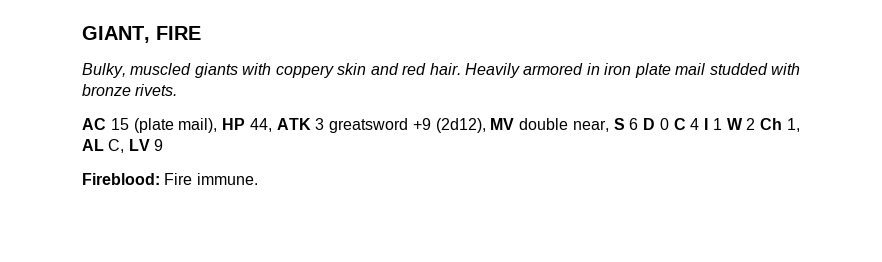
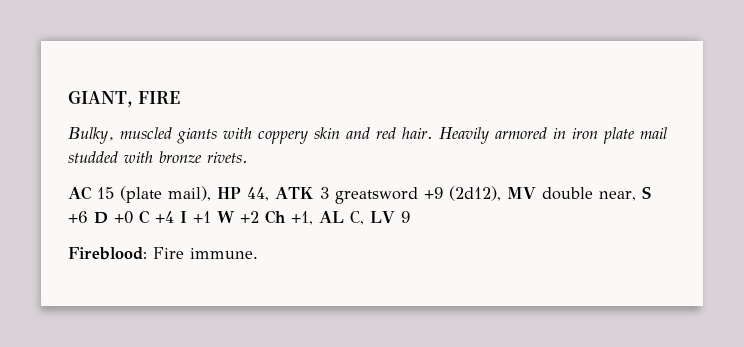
- AC 15 (plate mail), HP 44, ATK 3 greatsword +9 (2d12), MV double near, S 6 D 0 C 4 I 1 W 2 Ch 1, AL C, LV 9
+ AC 15 (plate mail), HP 44, ATK 3 greatsword +9 (2d12), MV double near, S +6 D +0 C +4 I +1 W +2 Ch +1, AL C, LV 9

